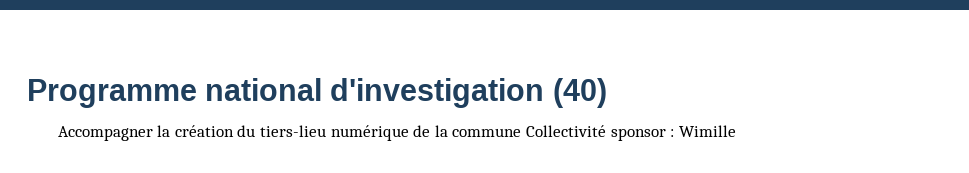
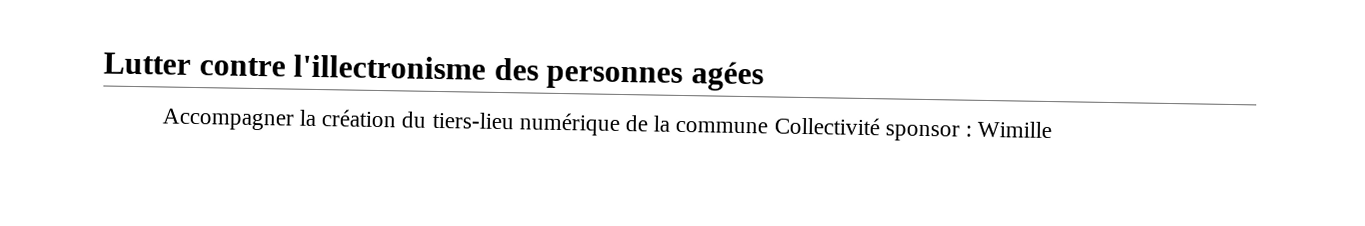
- Programme national d'investigation (40)
+ Lutter contre l'illectronisme des personnes agées

